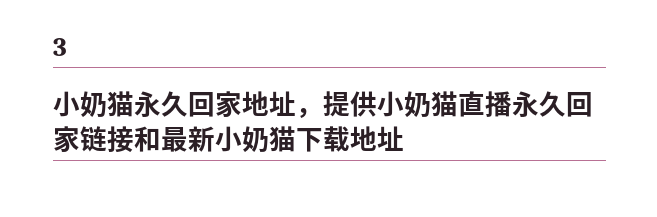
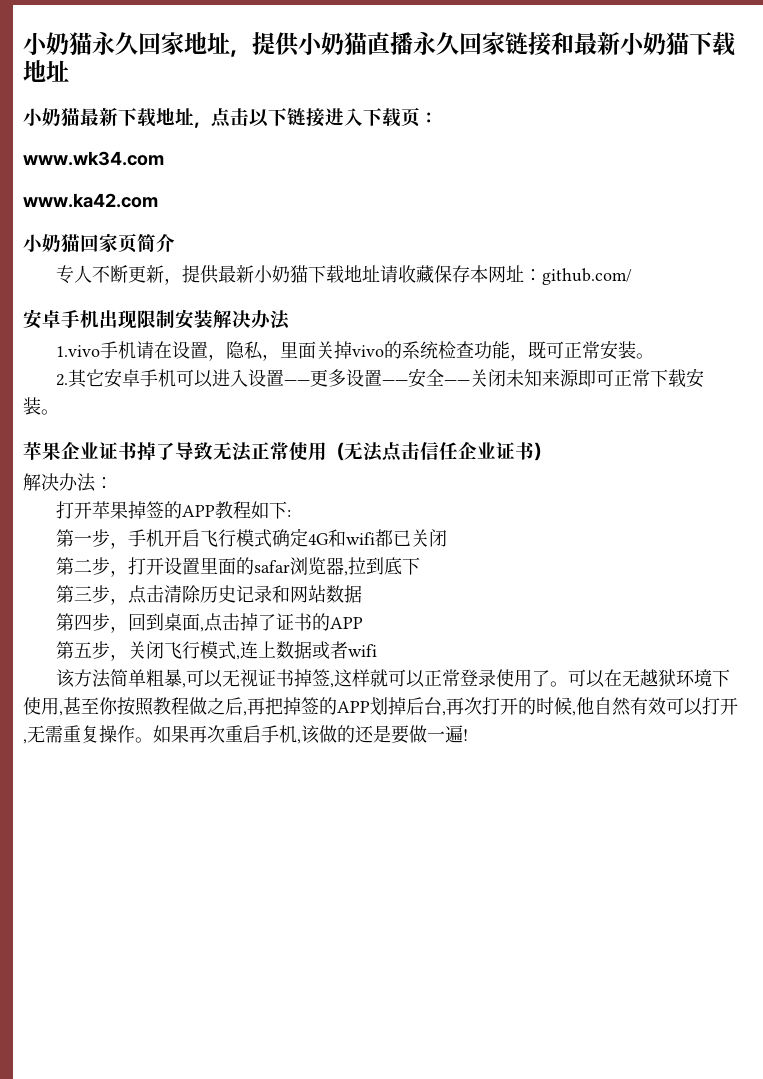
- 3
+ 小奶猫最新下载地址，点击以下链接进入下载页：
+ www.wk34.com
+ www.ka42.com
+ 小奶猫回家页简介
+ 专人不断更新，提供最新小奶猫下载地址请收藏保存本网址：github.com/
+ 安卓手机出现限制安装解决办法
+ 1.vivo手机请在设置，隐私，里面关掉vivo的系统检查功能，既可正常安装。
+ 2.其它安卓手机可以进入设置——更多设置——安全——关闭未知来源即可正常下载安装。
+ 苹果企业证书掉了导致无法正常使用（无法点击信任企业证书）
+ 解决办法：
+ 打开苹果掉签的APP教程如下:
+ 第一步，手机开启飞行模式确定4G和wifi都已关闭
+ 第二步，打开设置里面的safar浏览器,拉到底下
+ 第三步，点击清除历史记录和网站数据
+ 第四步，回到桌面,点击掉了证书的APP
+ 第五步，关闭飞行模式,连上数据或者wifi
+ 该方法简单粗暴,可以无视证书掉签,这样就可以正常登录使用了。可以在无越狱环境下使用,甚至你按照教程做之后,再把掉签的APP划掉后台,再次打开的时候,他自然有效可以打开,无需重复操作。如果再次重启手机,该做的还是要做一遍!

